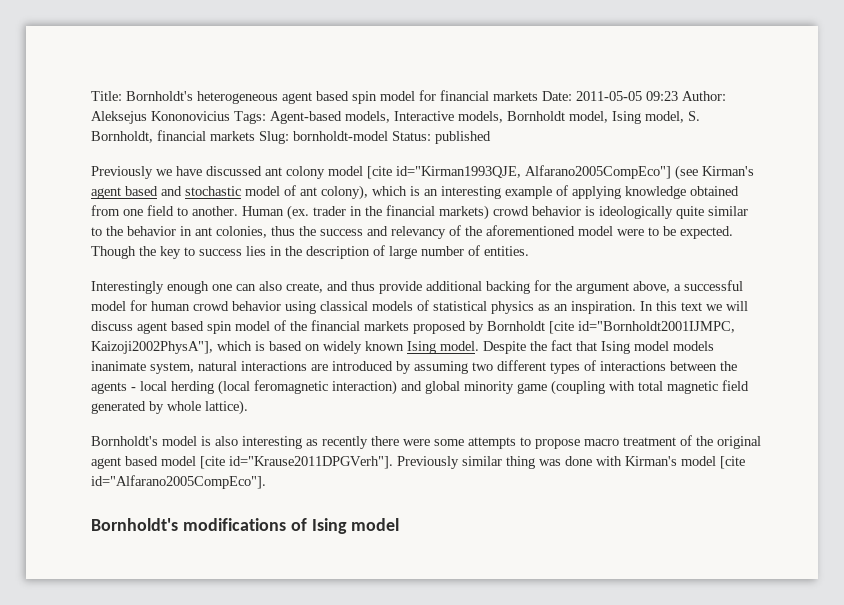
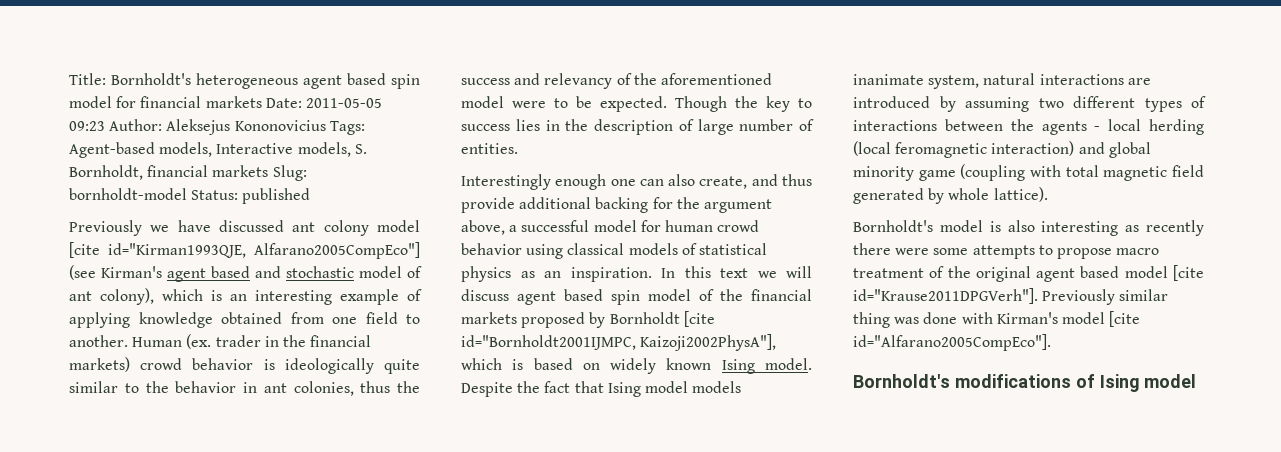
- Title: Bornholdt's heterogeneous agent based spin model for financial markets Date: 2011-05-05 09:23 Author: Aleksejus Kononovicius Tags: Agent-based models, Interactive models, Bornholdt model, Ising model, S. Bornholdt, financial markets Slug: bornholdt-model Status: published
+ Title: Bornholdt's heterogeneous agent based spin model for financial markets Date: 2011-05-05 09:23 Author: Aleksejus Kononovicius Tags: Agent-based models, Interactive models, S. Bornholdt, financial markets Slug: bornholdt-model Status: published

